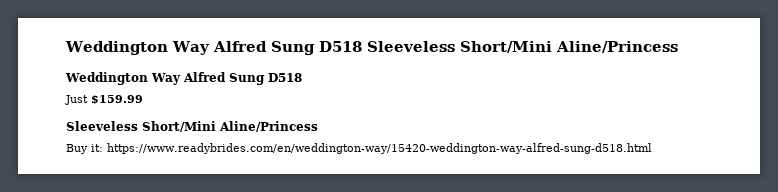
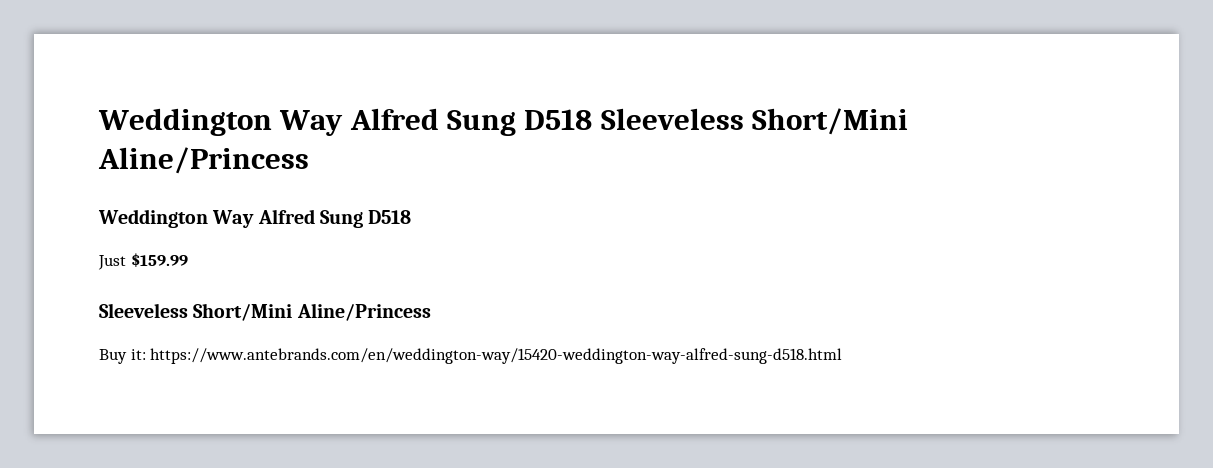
- Buy it: https://www.readybrides.com/en/weddington-way/15420-weddington-way-alfred-sung-d518.html
+ Buy it: https://www.antebrands.com/en/weddington-way/15420-weddington-way-alfred-sung-d518.html

